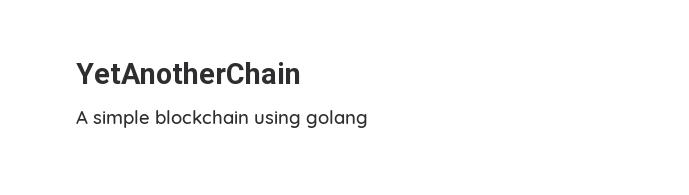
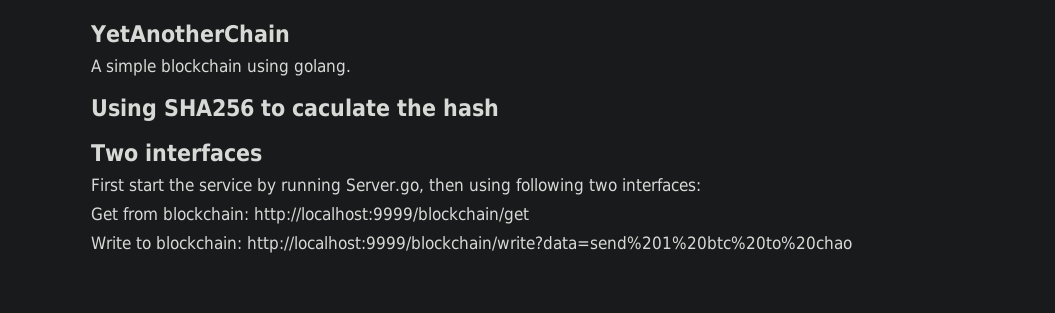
- A simple blockchain using golang
+ A simple blockchain using golang.
+ Using SHA256 to caculate the hash
+ Two interfaces
+ First start the service by running Server.go, then using following two interfaces:
+ Get from blockchain: http://localhost:9999/blockchain/get
+ Write to blockchain: http://localhost:9999/blockchain/write?data=send%201%20btc%20to%20chao

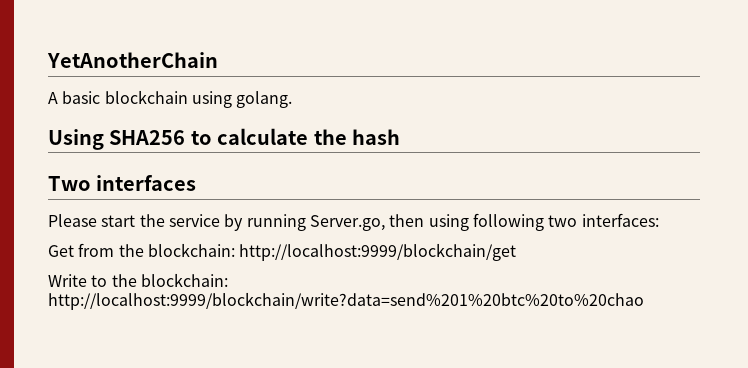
- A simple blockchain using golang.
+ A basic blockchain using golang.
- Using SHA256 to caculate the hash
+ Using SHA256 to calculate the hash
- First start the service by running Server.go, then using following two interfaces:
+ Please start the service by running Server.go, then using following two interfaces:
- Get from blockchain: http://localhost:9999/blockchain/get
+ Get from the blockchain: http://localhost:9999/blockchain/get
- Write to blockchain: http://localhost:9999/blockchain/write?data=send%201%20btc%20to%20chao
+ Write to the blockchain: http://localhost:9999/blockchain/write?data=send%201%20btc%20to%20chao

